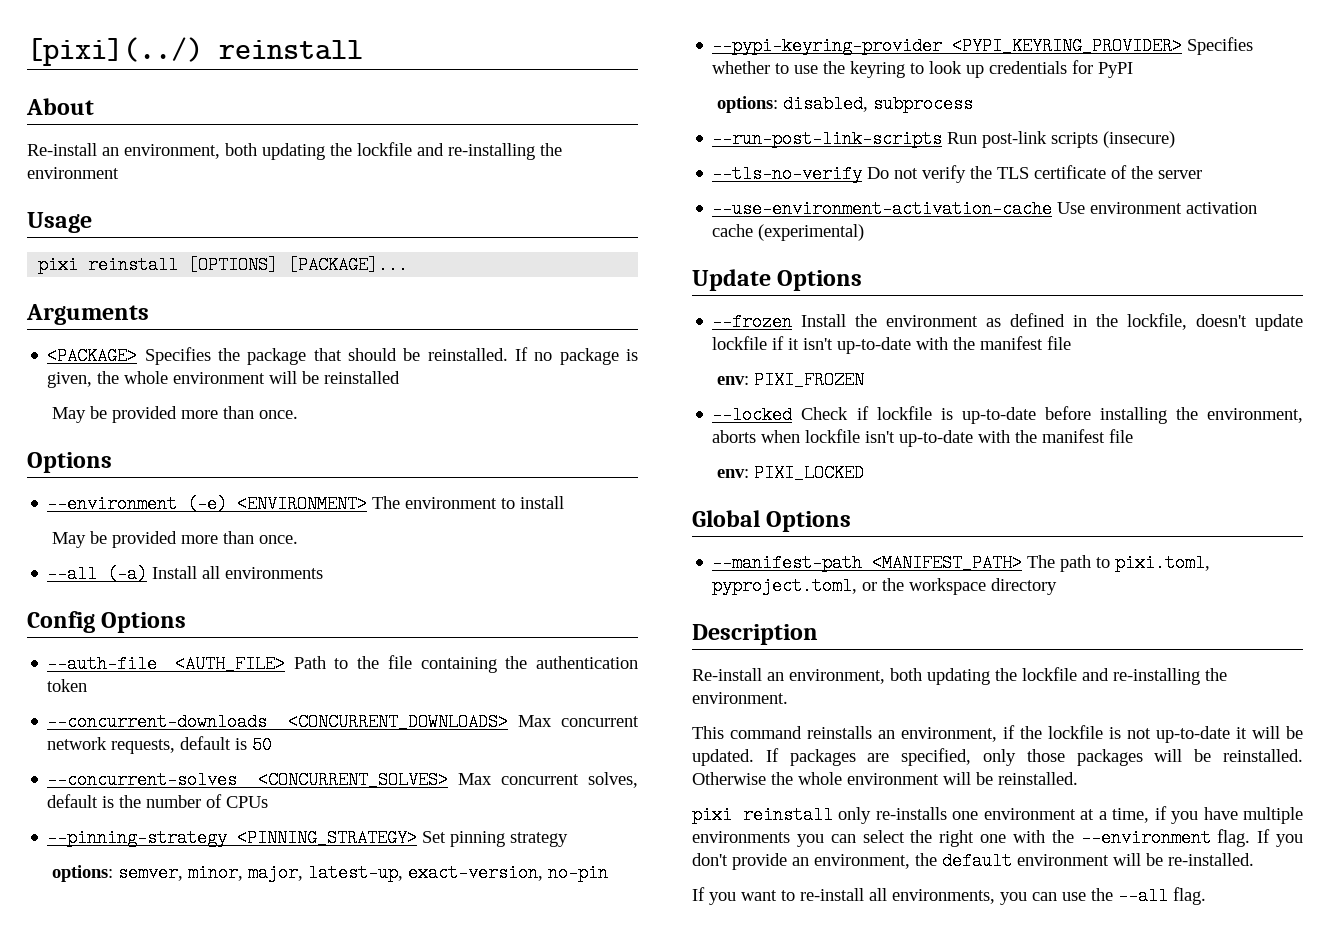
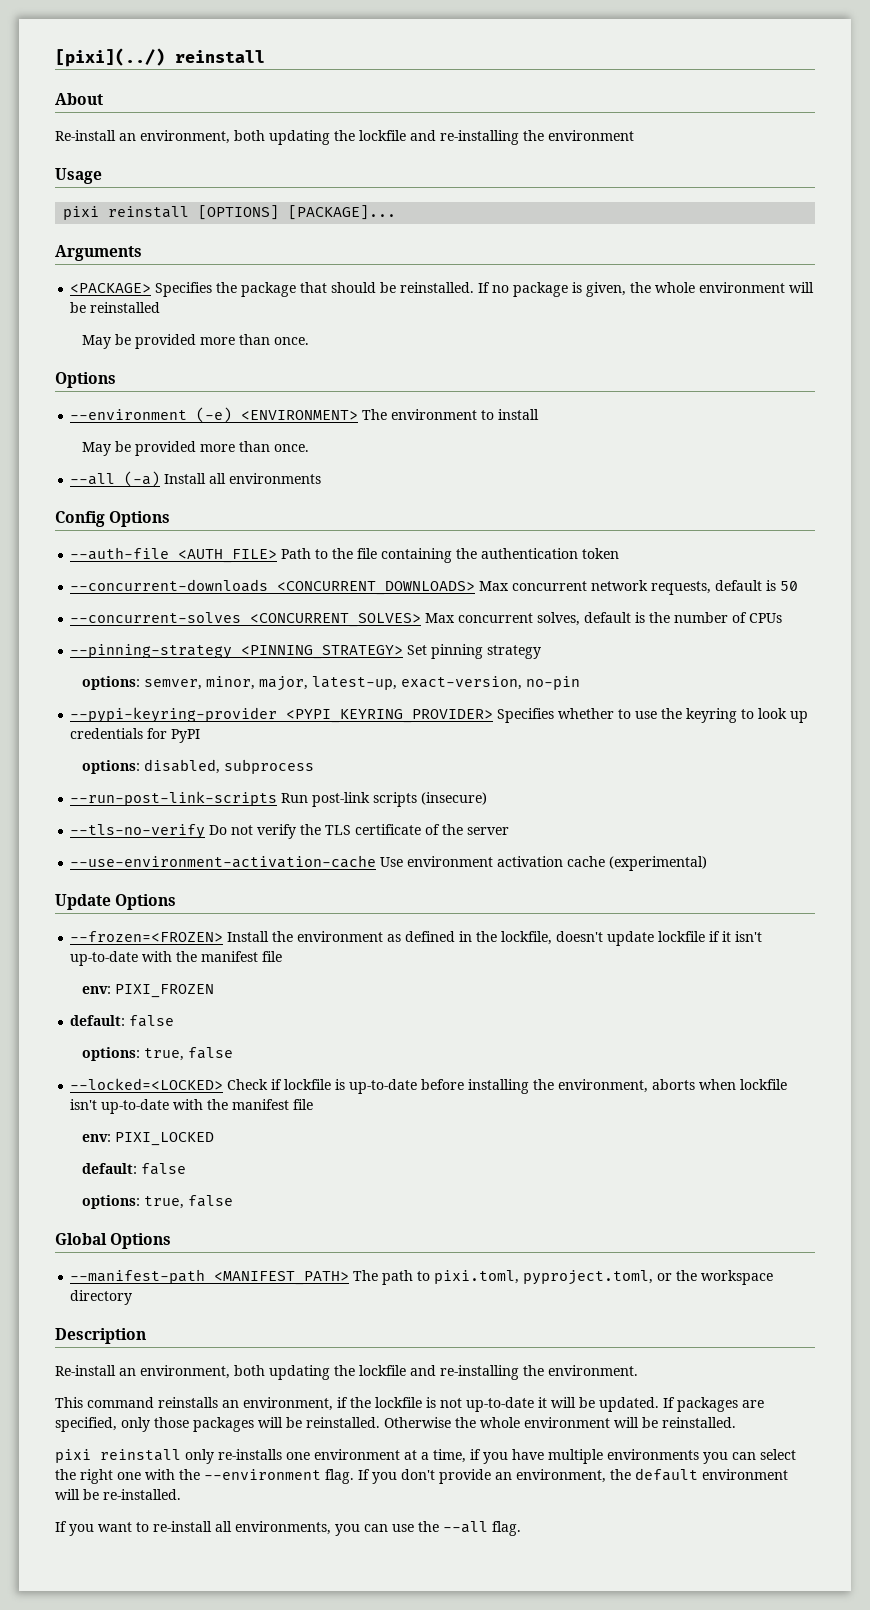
- --frozen Install the environment as defined in the lockfile, doesn't update lockfile if it isn't up-to-date with the manifest file
+ --frozen=<FROZEN> Install the environment as defined in the lockfile, doesn't update lockfile if it isn't up-to-date with the manifest file
  env: PIXI_FROZEN
- --locked Check if lockfile is up-to-date before installing the environment, aborts when lockfile isn't up-to-date with the manifest file
+ default: false
+ options: true, false
+ --locked=<LOCKED> Check if lockfile is up-to-date before installing the environment, aborts when lockfile isn't up-to-date with the manifest file
  env: PIXI_LOCKED
+ default: false
+ options: true, false

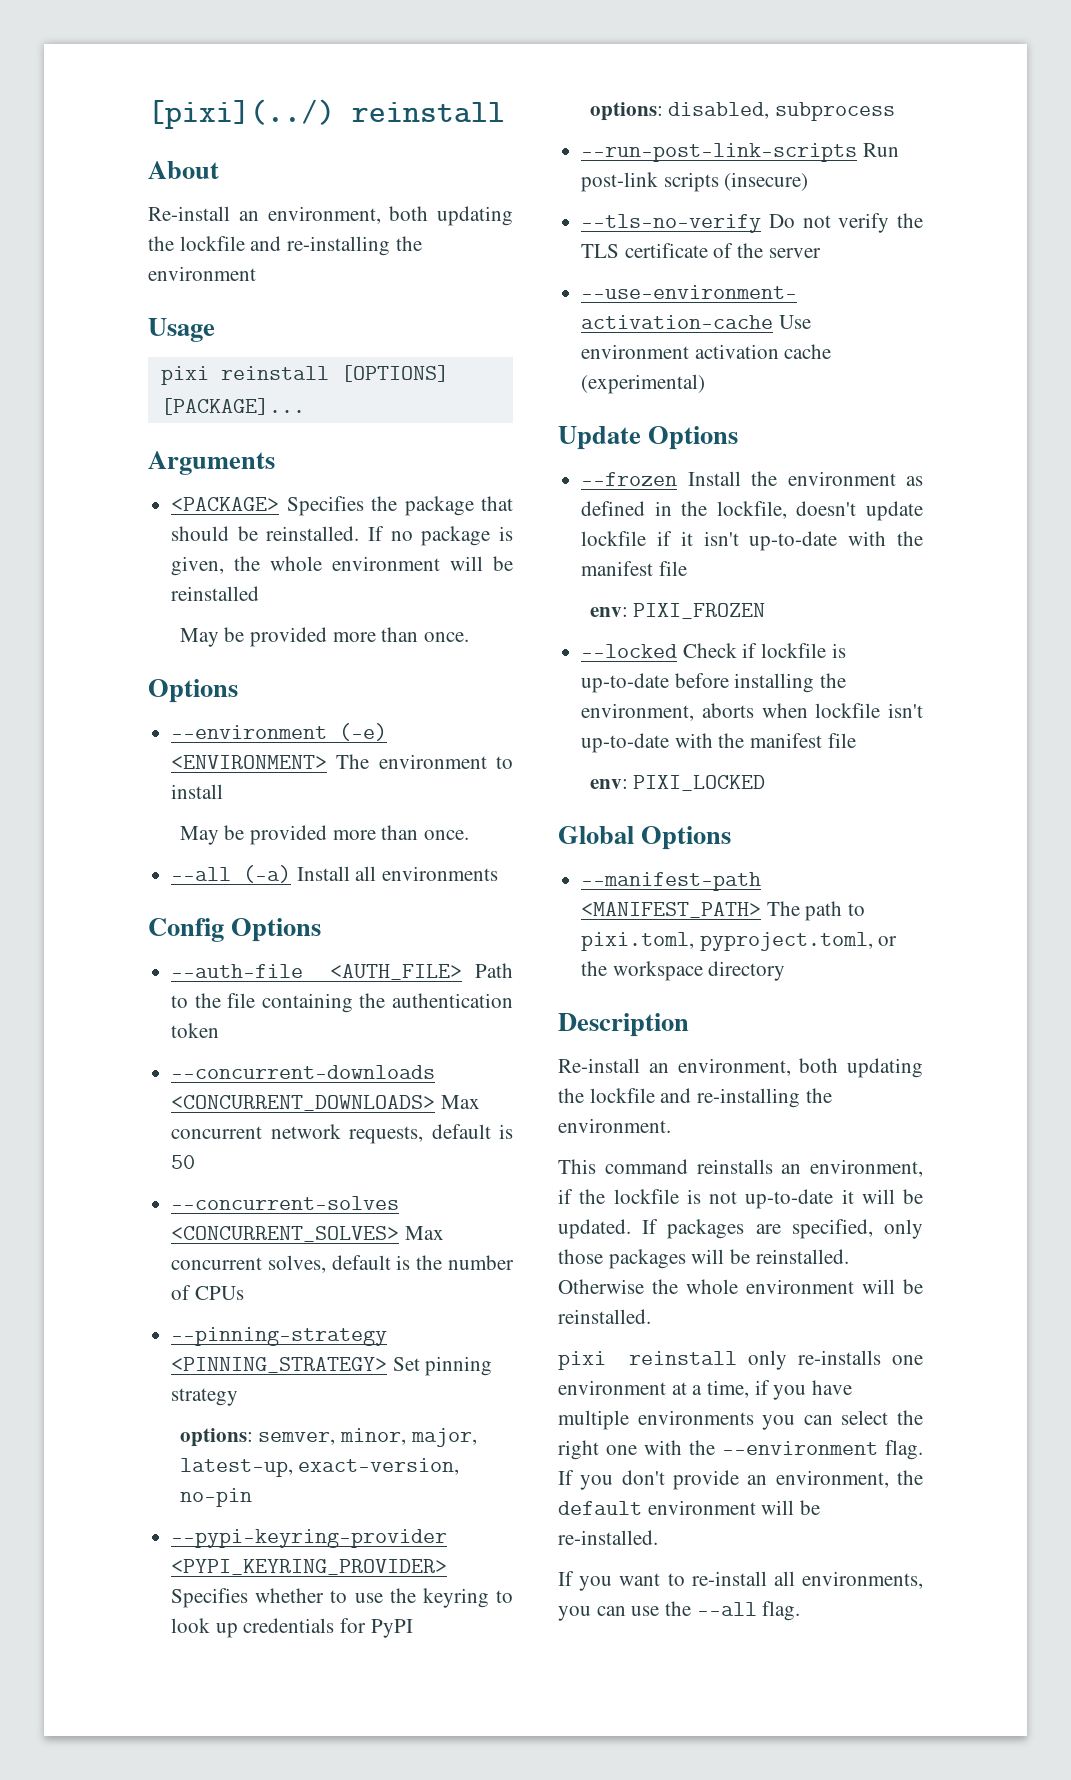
- --frozen=<FROZEN> Install the environment as defined in the lockfile, doesn't update lockfile if it isn't up-to-date with the manifest file
+ --frozen Install the environment as defined in the lockfile, doesn't update lockfile if it isn't up-to-date with the manifest file
  env: PIXI_FROZEN
- default: false
- options: true, false
- --locked=<LOCKED> Check if lockfile is up-to-date before installing the environment, aborts when lockfile isn't up-to-date with the manifest file
+ --locked Check if lockfile is up-to-date before installing the environment, aborts when lockfile isn't up-to-date with the manifest file
  env: PIXI_LOCKED
- default: false
- options: true, false

